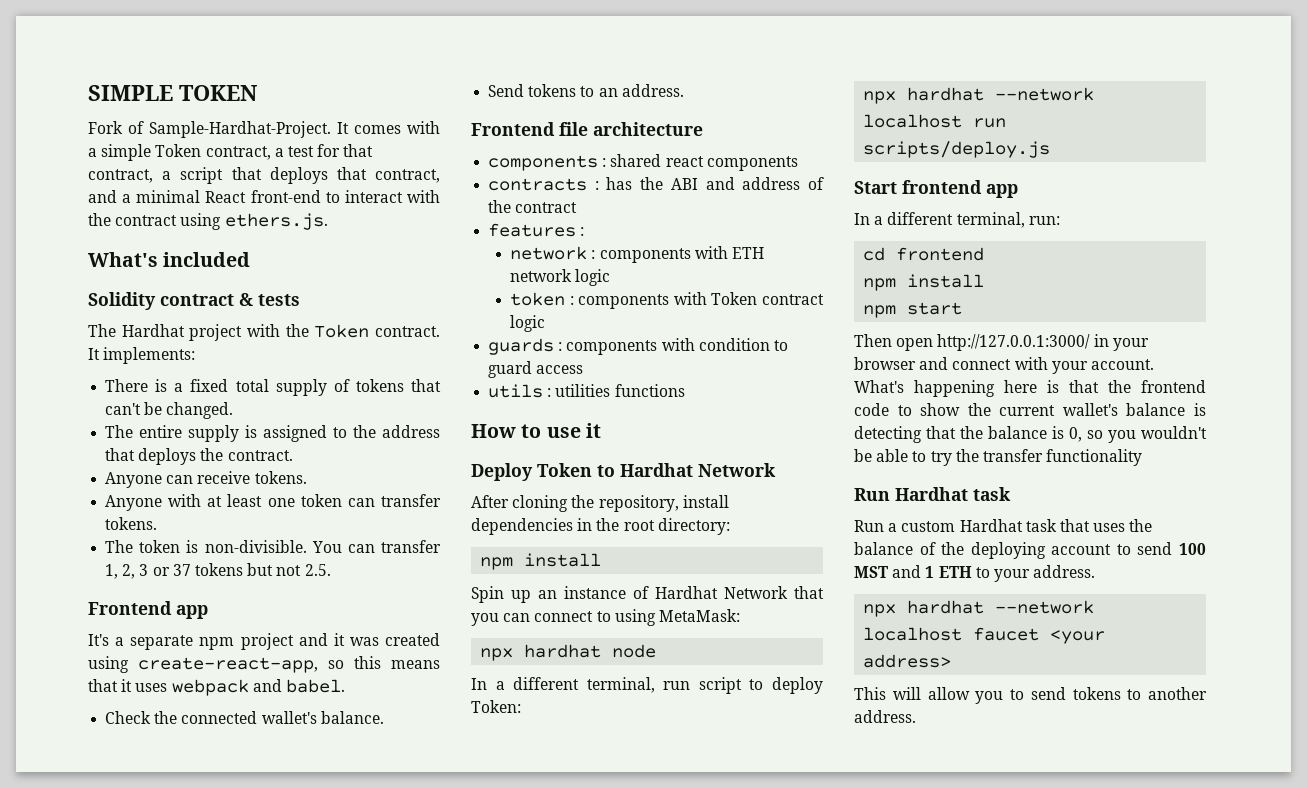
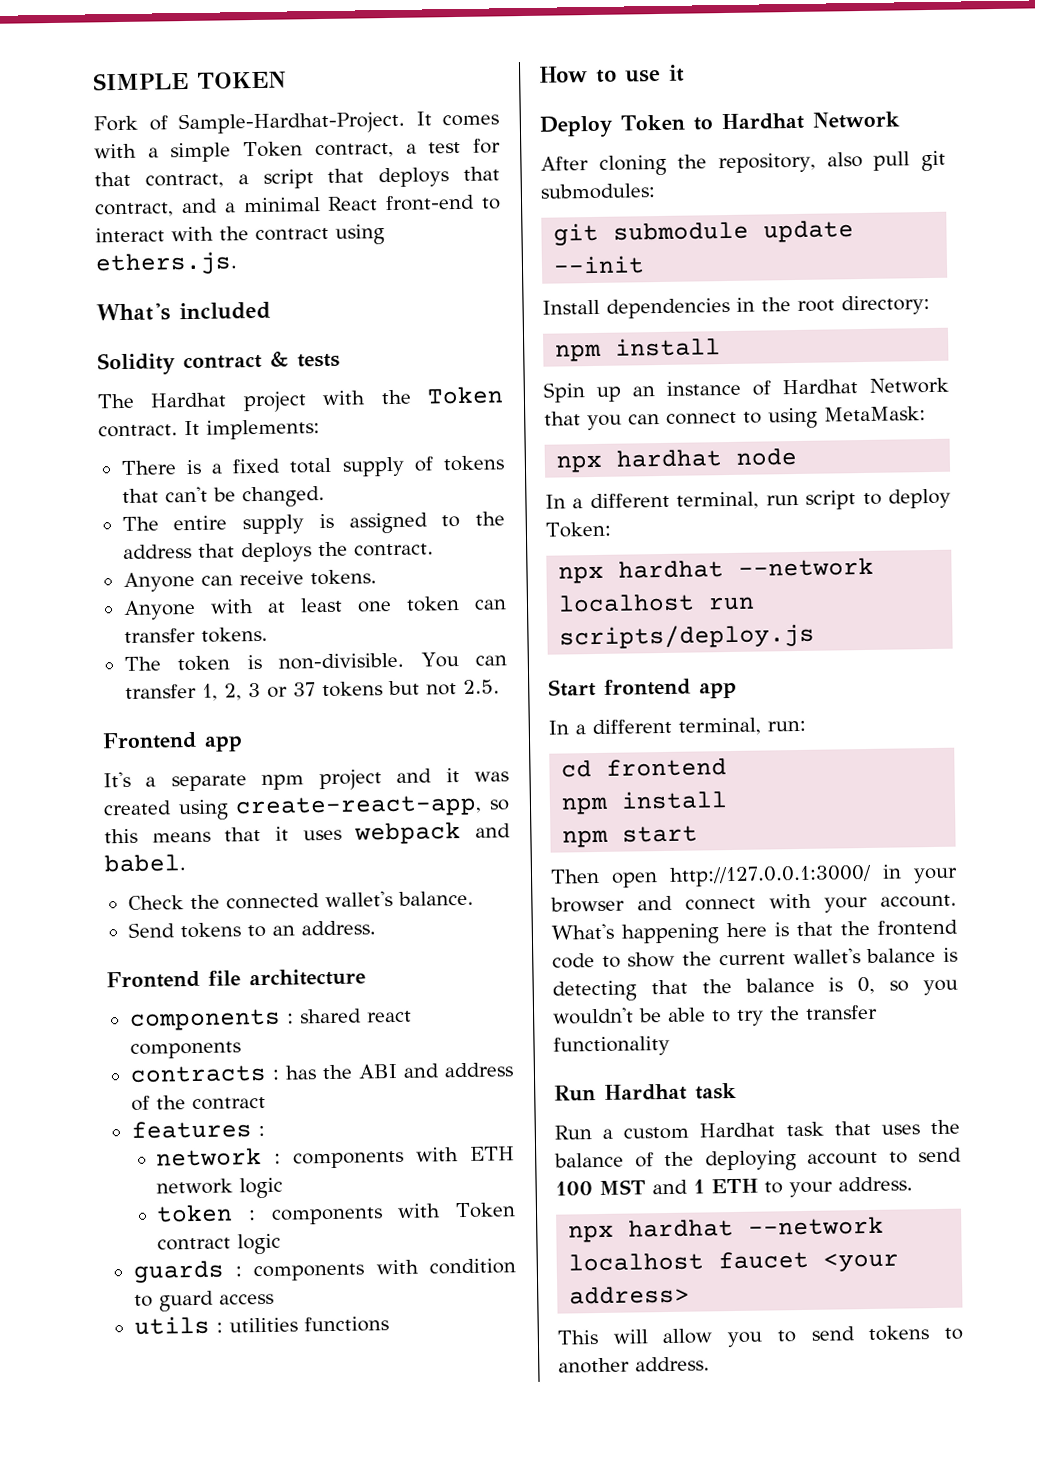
- After cloning the repository, install dependencies in the root directory:
+ After cloning the repository, also pull git submodules:
+ git submodule update --init
+ Install dependencies in the root directory:

